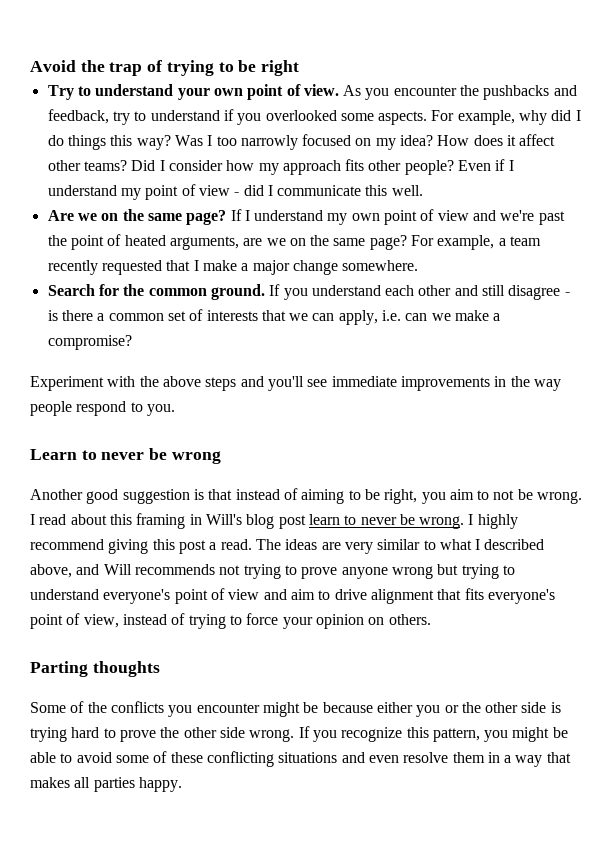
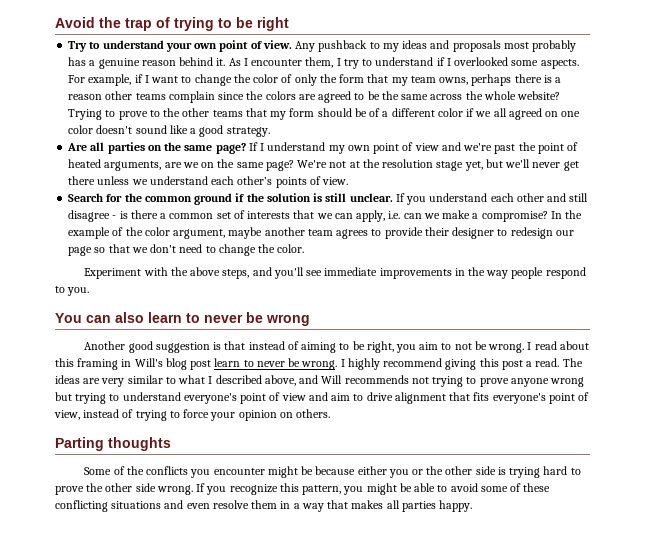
- As you encounter the pushbacks and feedback, try to understand if you overlooked some aspects.
+ Any pushback to my ideas and proposals most probably has a genuine reason behind it. As I encounter them, I try to understand if I overlooked some aspects.
- For example, why did I do things this way? Was I too narrowly focused on my idea? How does it affect other teams? Did I consider how my approach fits other people? Even if I understand my point of view - did I communicate this well.
+ For example, if I want to change the color of only the form that my team owns, perhaps there is a reason other teams complain since the colors are agreed to be the same across the whole website? Trying to prove to the other teams that my form should be of a different color if we all agreed on one color doesn't sound like a good strategy.
- Are we on the same page?
+ Are all parties on the same page?
- For example, a team recently requested that I make a major change somewhere.
- Search for the common ground.
+ We're not at the resolution stage yet, but we'll never get there unless we understand each other’s points of view.
+ Search for the common ground if the solution is still unclear.
+ In the example of the color argument, maybe another team agrees to provide their designer to redesign our page so that we don't need to change the color.
- Experiment with the above steps and you'll see immediate improvements in the way people respond to you.
+ Experiment with the above steps, and you'll see immediate improvements in the way people respond to you.
- Learn to never be wrong
+ You can also learn to never be wrong

